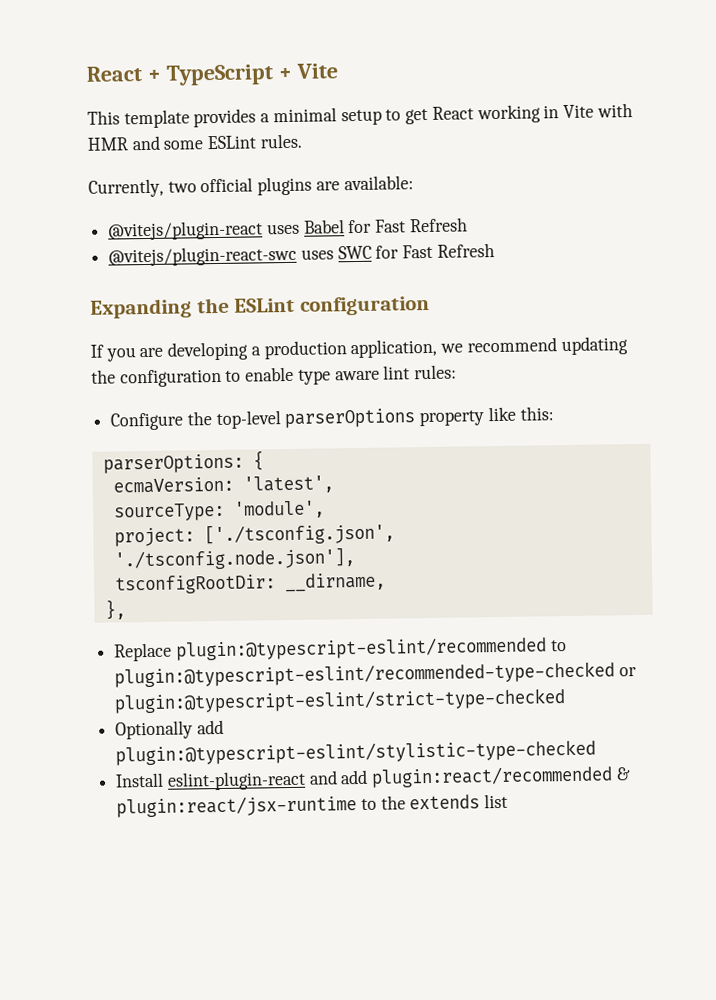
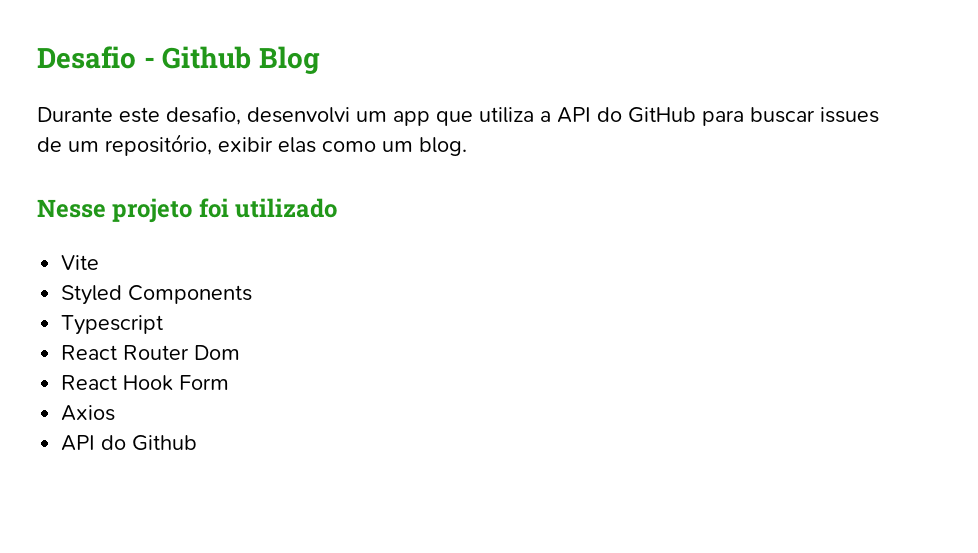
- React + TypeScript + Vite
- This template provides a minimal setup to get React working in Vite with HMR and some ESLint rules.
- Currently, two official plugins are available:
- @vitejs/plugin-react uses Babel for Fast Refresh
- @vitejs/plugin-react-swc uses SWC for Fast Refresh
- Expanding the ESLint configuration
- If you are developing a production application, we recommend updating the configuration to enable type aware lint rules:
- Configure the top-level parserOptions property like this:
- parserOptions: {
- ecmaVersion: 'latest',
- sourceType: 'module',
- project: ['./tsconfig.json', './tsconfig.node.json'],
- tsconfigRootDir: __dirname,
- },
- Replace plugin:@typescript-eslint/recommended to plugin:@typescript-eslint/recommended-type-checked or plugin:@typescript-eslint/strict-type-checked
- Optionally add plugin:@typescript-eslint/stylistic-type-checked
- Install eslint-plugin-react and add plugin:react/recommended & plugin:react/jsx-runtime to the extends list
+ Desafio - Github Blog
+ Durante este desafio, desenvolvi um app que utiliza a API do GitHub para buscar issues de um repositório, exibir elas como um blog.
+ Nesse projeto foi utilizado
+ Vite
+ Styled Components
+ Typescript
+ React Router Dom
+ React Hook Form
+ Axios
+ API do Github

